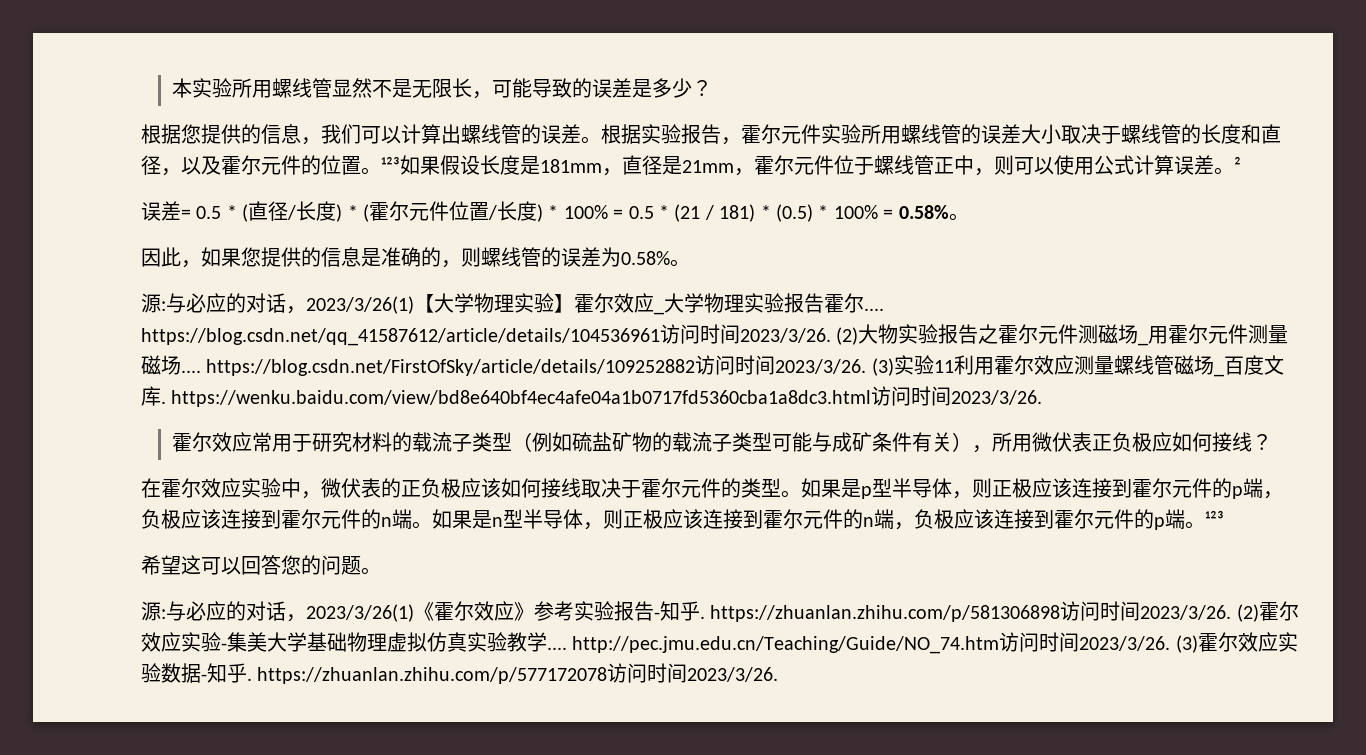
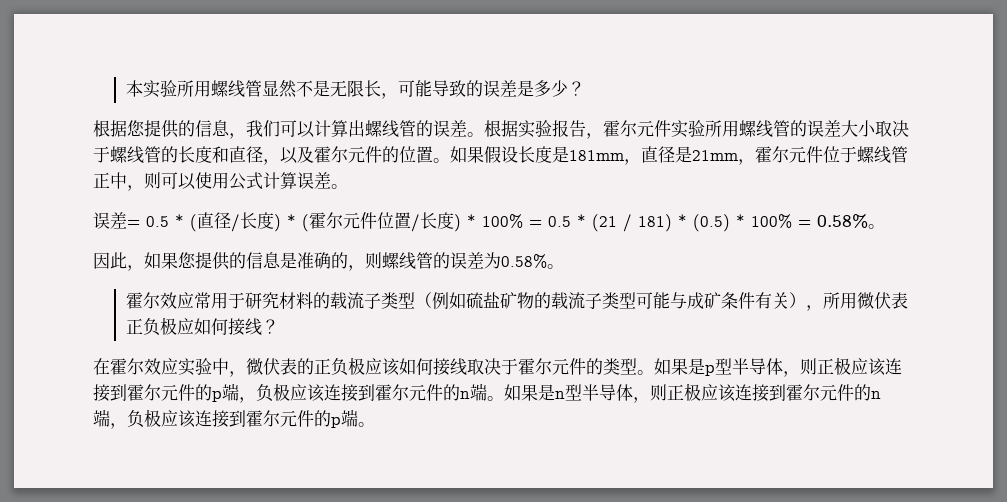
- ¹²³如果假设长度是181mm，直径是21mm，霍尔元件位于螺线管正中，则可以使用公式计算误差。²
+ 如果假设长度是181mm，直径是21mm，霍尔元件位于螺线管正中，则可以使用公式计算误差。
- 源:与必应的对话，2023/3/26(1)【大学物理实验】霍尔效应_大学物理实验报告霍尔.... https://blog.csdn.net/qq_41587612/article/details/104536961访问时间2023/3/26. (2)大物实验报告之霍尔元件测磁场_用霍尔元件测量磁场.... https://blog.csdn.net/FirstOfSky/article/details/109252882访问时间2023/3/26. (3)实验11利用霍尔效应测量螺线管磁场_百度文库. https://wenku.baidu.com/view/bd8e640bf4ec4afe04a1b0717fd5360cba1a8dc3.html访问时间2023/3/26.
- 如果是n型半导体，则正极应该连接到霍尔元件的n端，负极应该连接到霍尔元件的p端。¹²³
- 希望这可以回答您的问题。
- 源:与必应的对话，2023/3/26(1)《霍尔效应》参考实验报告-知乎. https://zhuanlan.zhihu.com/p/581306898访问时间2023/3/26. (2)霍尔效应实验-集美大学基础物理虚拟仿真实验教学.... http://pec.jmu.edu.cn/Teaching/Guide/NO_74.htm访问时间2023/3/26. (3)霍尔效应实验数据-知乎. https://zhuanlan.zhihu.com/p/577172078访问时间2023/3/26.
+ 如果是n型半导体，则正极应该连接到霍尔元件的n端，负极应该连接到霍尔元件的p端。

